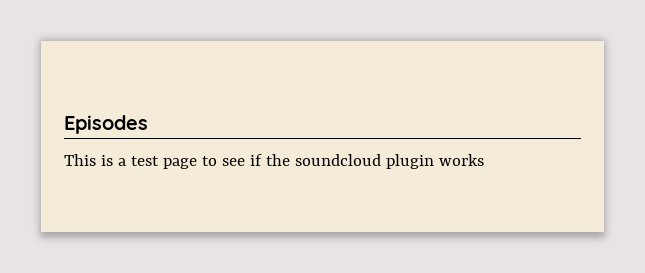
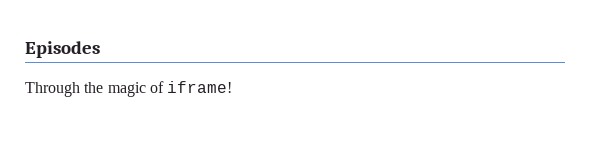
- This is a test page to see if the soundcloud plugin works
+ Through the magic of iframe!

